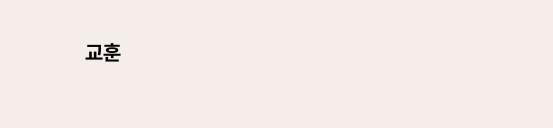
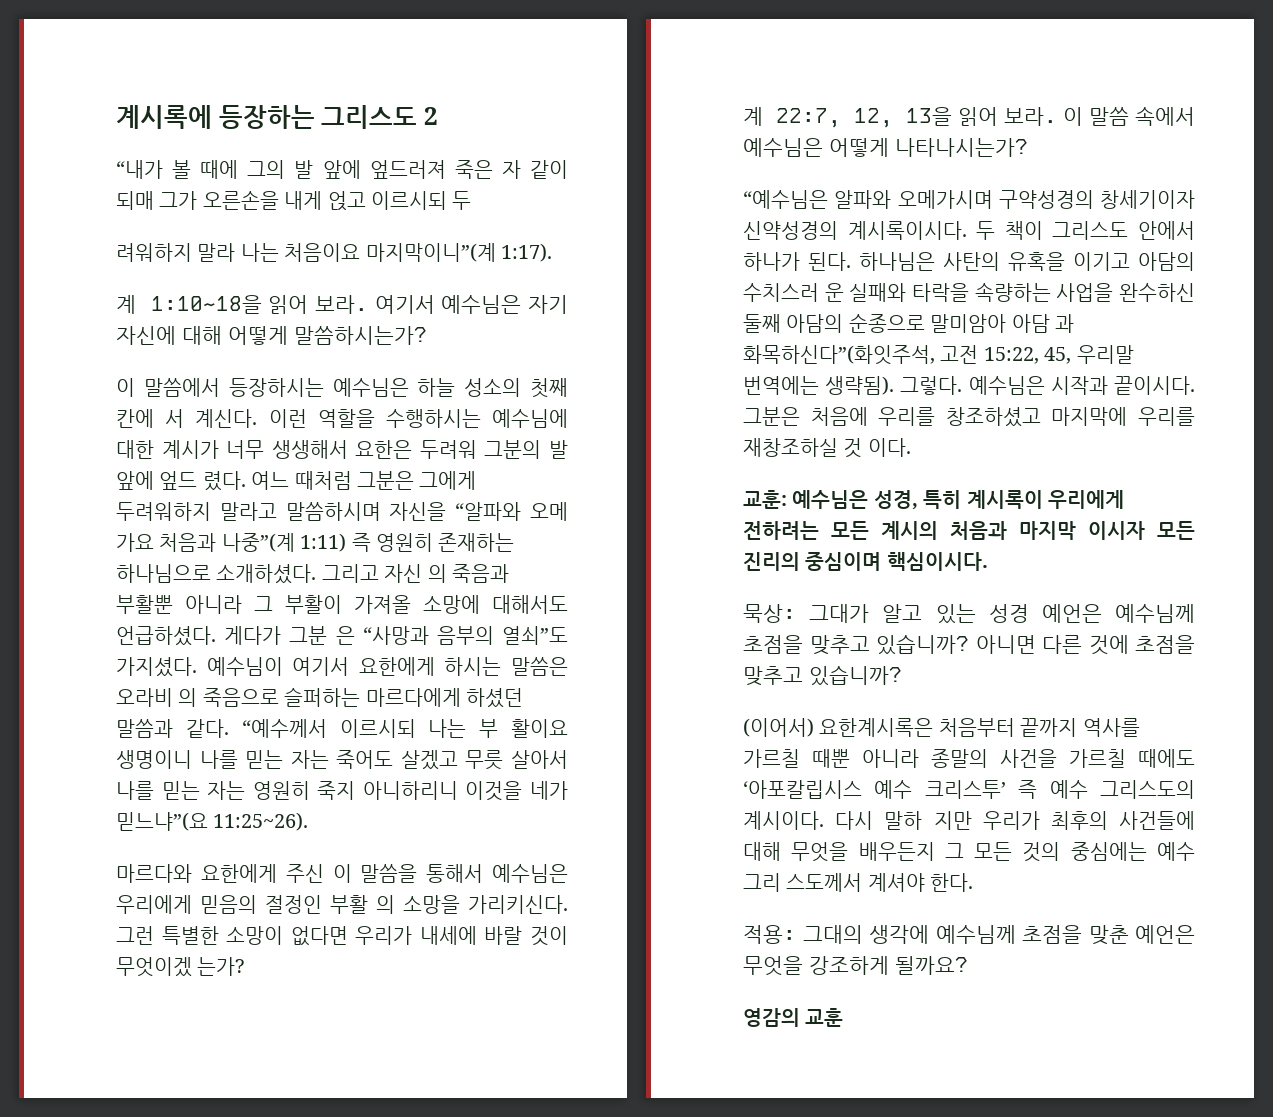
- 교훈
+ 계시록에 등장하는 그리스도 2
+ “내가 볼 때에 그의 발 앞에 엎드러져 죽은 자 같이 되매 그가 오른손을 내게 얹고 이르시되 두
+ 려워하지 말라 나는 처음이요 마지막이니”(계 1:17).
+ 계 1:10~18을 읽어 보라. 여기서 예수님은 자기 자신에 대해 어떻게 말씀하시는가?
+ 이 말씀에서 등장하시는 예수님은 하늘 성소의 첫째 칸에 서 계신다. 이런 역할을 수행하시는 예수님에 대한 계시가 너무 생생해서 요한은 두려워 그분의 발 앞에 엎드 렸다. 여느 때처럼 그분은 그에게 두려워하지 말라고 말씀하시며 자신을 “알파와 오메 가요 처음과 나중”(계 1:11) 즉 영원히 존재하는 하나님으로 소개하셨다. 그리고 자신 의 죽음과 부활뿐 아니라 그 부활이 가져올 소망에 대해서도 언급하셨다. 게다가 그분 은 “사망과 음부의 열쇠”도 가지셨다. 예수님이 여기서 요한에게 하시는 말씀은 오라비 의 죽음으로 슬퍼하는 마르다에게 하셨던 말씀과 같다. “예수께서 이르시되 나는 부 활이요 생명이니 나를 믿는 자는 죽어도 살겠고 무릇 살아서 나를 믿는 자는 영원히 죽지 아니하리니 이것을 네가 믿느냐”(요 11:25~26).
+ 마르다와 요한에게 주신 이 말씀을 통해서 예수님은 우리에게 믿음의 절정인 부활 의 소망을 가리키신다. 그런 특별한 소망이 없다면 우리가 내세에 바랄 것이 무엇이겠 는가?
+ 계 22:7, 12, 13을 읽어 보라. 이 말씀 속에서 예수님은 어떻게 나타나시는가?
+ “예수님은 알파와 오메가시며 구약성경의 창세기이자 신약성경의 계시록이시다. 두 책이 그리스도 안에서 하나가 된다. 하나님은 사탄의 유혹을 이기고 아담의 수치스러 운 실패와 타락을 속량하는 사업을 완수하신 둘째 아담의 순종으로 말미암아 아담 과 화목하신다”(화잇주석, 고전 15:22, 45, 우리말 번역에는 생략됨). 그렇다. 예수님은 시작과 끝이시다. 그분은 처음에 우리를 창조하셨고 마지막에 우리를 재창조하실 것 이다.
+ 교훈: 예수님은 성경, 특히 계시록이 우리에게 전하려는 모든 계시의 처음과 마지막 이시자 모든 진리의 중심이며 핵심이시다.
+ 묵상: 그대가 알고 있는 성경 예언은 예수님께 초점을 맞추고 있습니까? 아니면 다른 것에 초점을 맞추고 있습니까?
+ (이어서) 요한계시록은 처음부터 끝까지 역사를 가르칠 때뿐 아니라 종말의 사건을 가르칠 때에도 ‘아포칼립시스 예수 크리스투’ 즉 예수 그리스도의 계시이다. 다시 말하 지만 우리가 최후의 사건들에 대해 무엇을 배우든지 그 모든 것의 중심에는 예수 그리 스도께서 계셔야 한다.
+ 적용: 그대의 생각에 예수님께 초점을 맞춘 예언은 무엇을 강조하게 될까요?
+ 영감의 교훈

